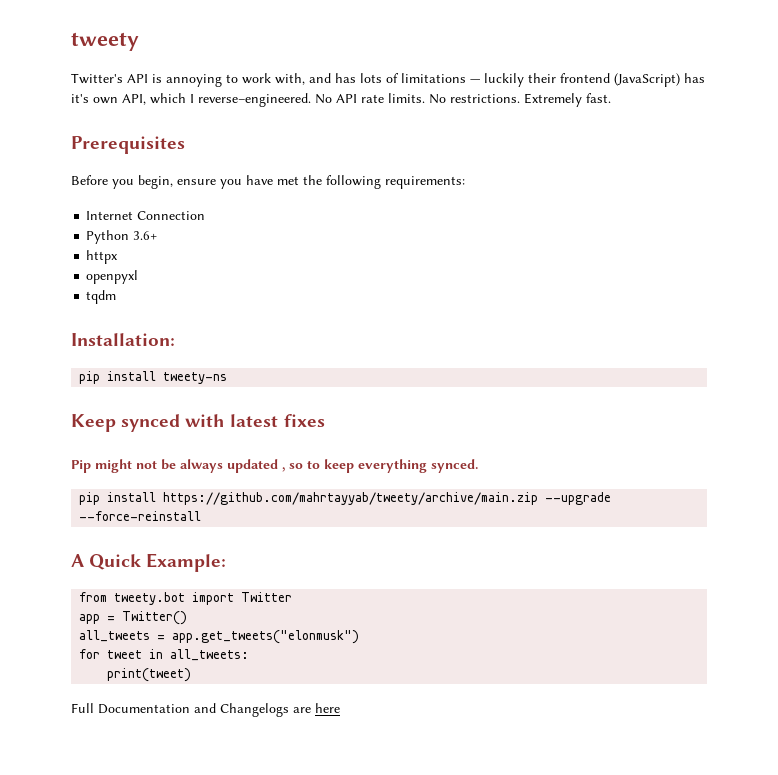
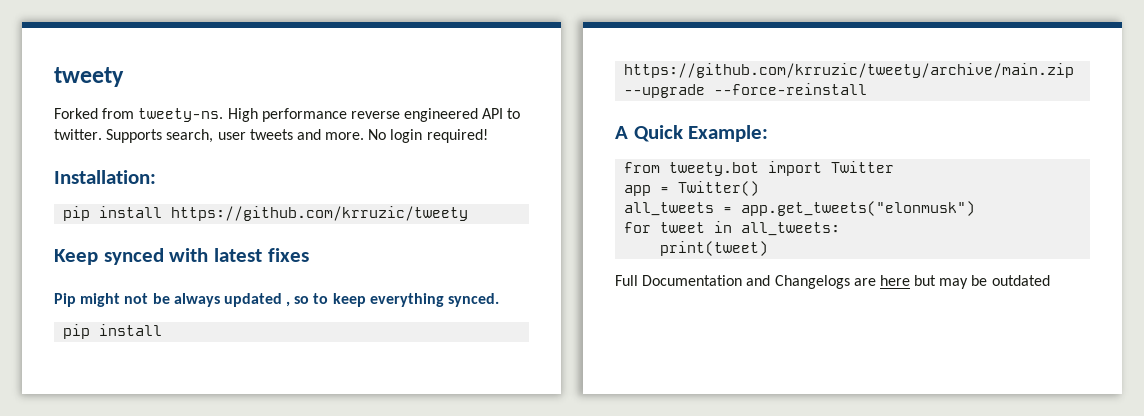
- Twitter's API is annoying to work with, and has lots of limitations — luckily their frontend (JavaScript) has it's own API, which I reverse–engineered. No API rate limits. No restrictions. Extremely fast.
- Prerequisites
- Before you begin, ensure you have met the following requirements:
- Internet Connection
- Python 3.6+
- httpx
- openpyxl
- tqdm
+ Forked from tweety-ns. High performance reverse engineered API to twitter. Supports search, user tweets and more. No login required!
- pip install tweety-ns
+ pip install https://github.com/krruzic/tweety
- pip install https://github.com/mahrtayyab/tweety/archive/main.zip --upgrade --force-reinstall
+ pip install https://github.com/krruzic/tweety/archive/main.zip --upgrade --force-reinstall
- Full Documentation and Changelogs are here
+ Full Documentation and Changelogs are here but may be outdated

